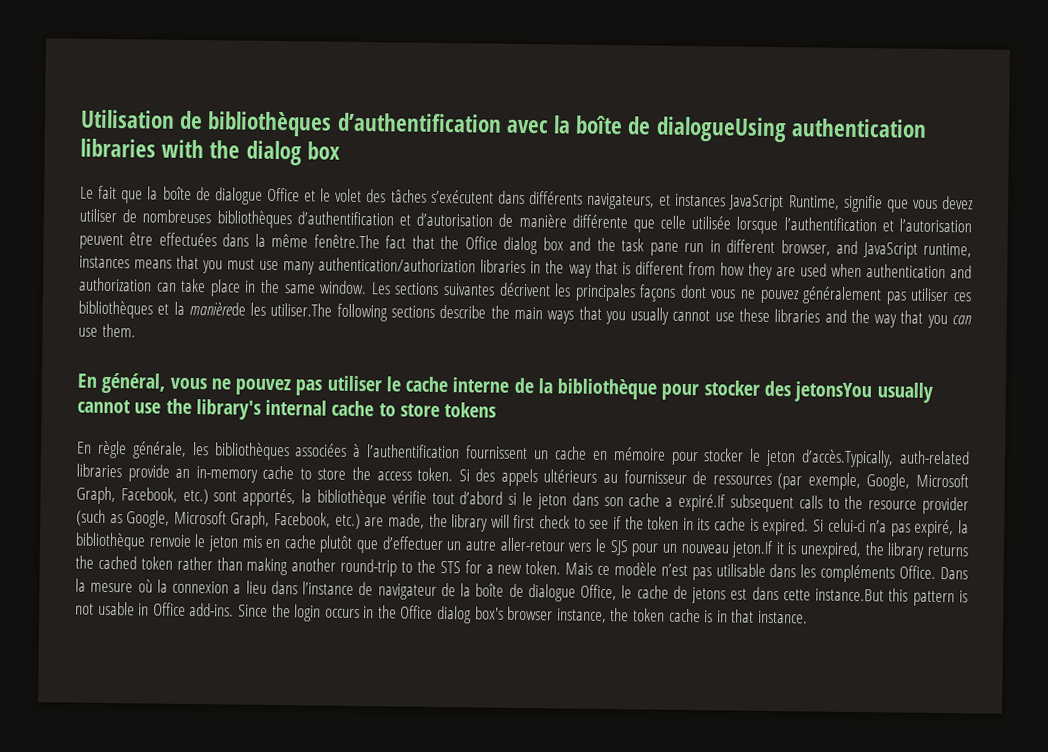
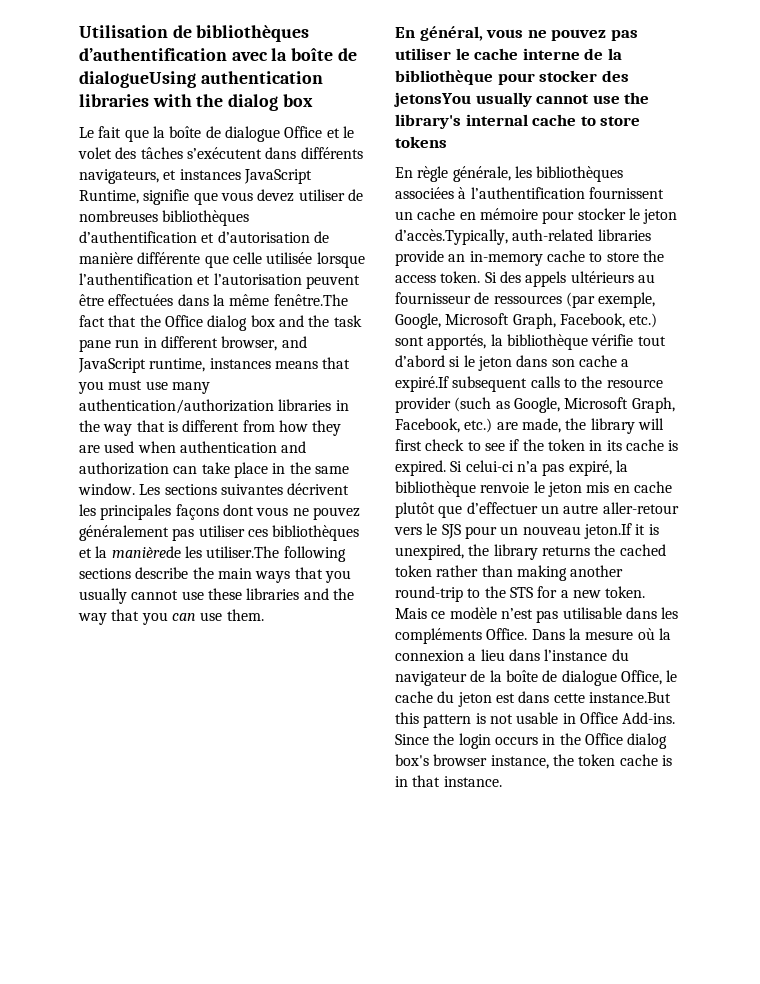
- Dans la mesure où la connexion a lieu dans l’instance de navigateur de la boîte de dialogue Office, le cache de jetons est dans cette instance.But this pattern is not usable in Office add-ins.
+ Dans la mesure où la connexion a lieu dans l’instance du navigateur de la boîte de dialogue Office, le cache du jeton est dans cette instance.But this pattern is not usable in Office Add-ins.

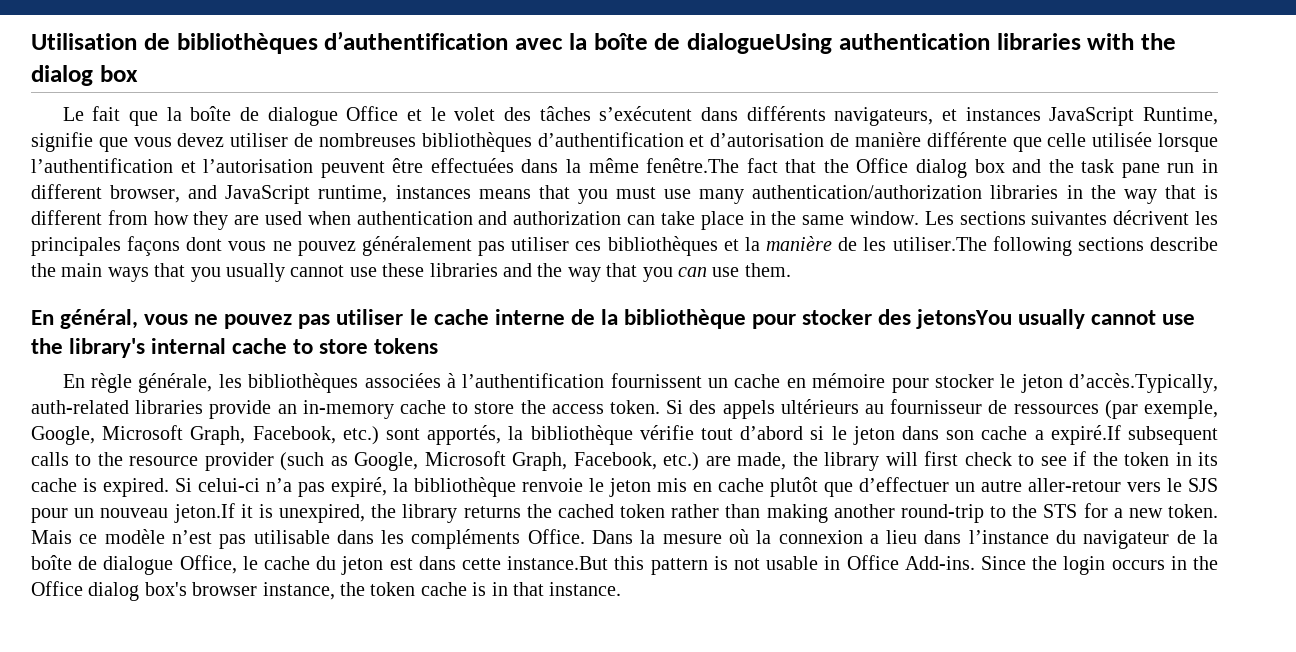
- Les sections suivantes décrivent les principales façons dont vous ne pouvez généralement pas utiliser ces bibliothèques et la manièrede les utiliser.The following sections describe the main ways that you usually cannot use these libraries and the way that you can use them.
+ Les sections suivantes décrivent les principales façons dont vous ne pouvez généralement pas utiliser ces bibliothèques et la manière de les utiliser.The following sections describe the main ways that you usually cannot use these libraries and the way that you can use them.

